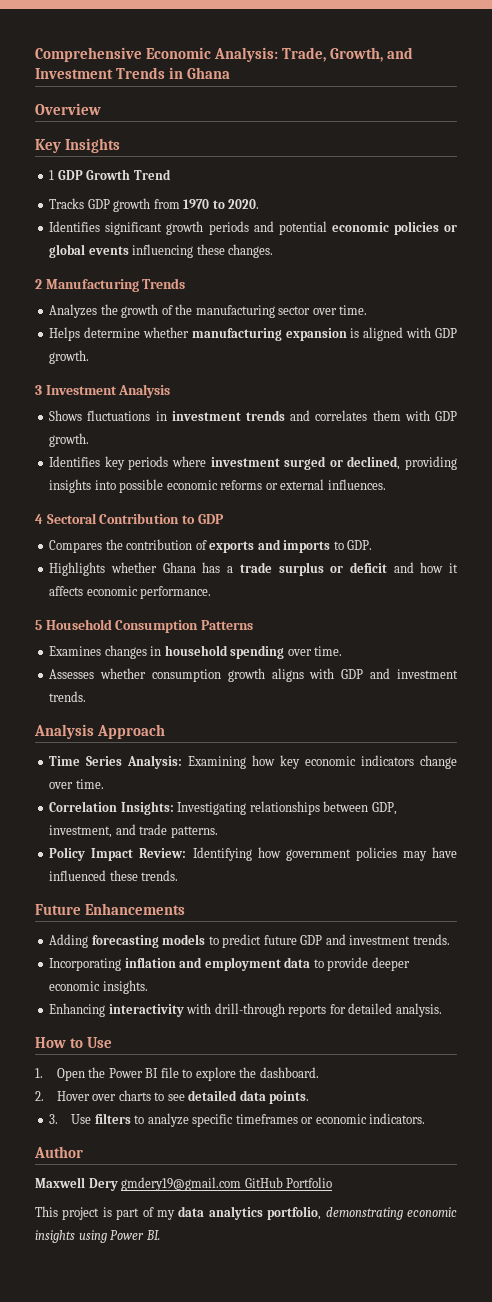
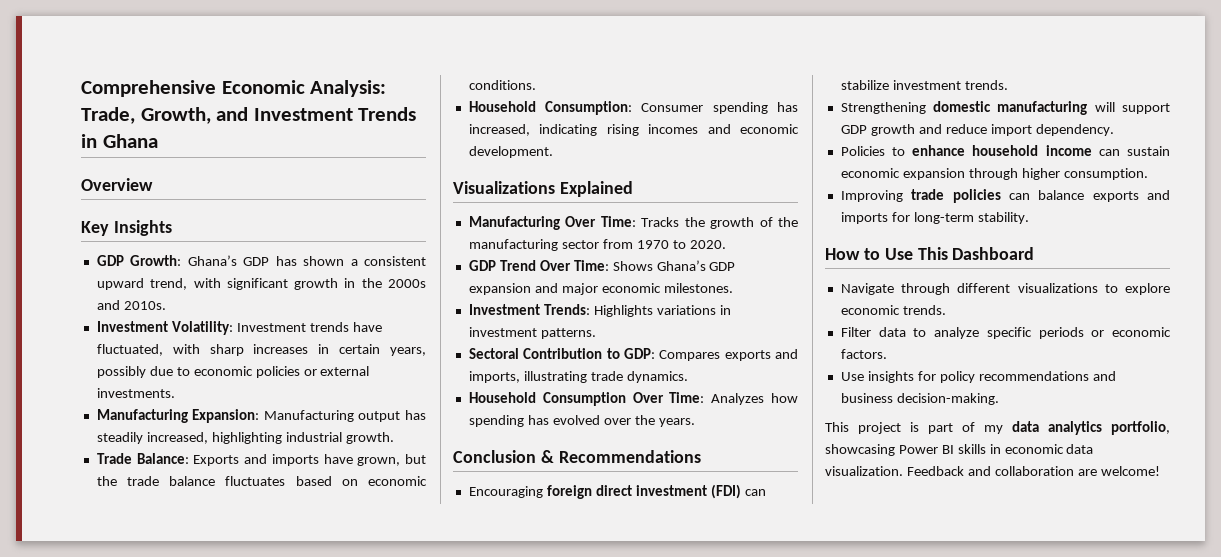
- 1 GDP Growth Trend
- Tracks GDP growth from 1970 to 2020.
- Identifies significant growth periods and potential economic policies or global events influencing these changes.
- 2 Manufacturing Trends
- Analyzes the growth of the manufacturing sector over time.
- Helps determine whether manufacturing expansion is aligned with GDP growth.
- 3 Investment Analysis
- Shows fluctuations in investment trends and correlates them with GDP growth.
- Identifies key periods where investment surged or declined, providing insights into possible economic reforms or external influences.
- 4 Sectoral Contribution to GDP
- Compares the contribution of exports and imports to GDP.
- Highlights whether Ghana has a trade surplus or deficit and how it affects economic performance.
- 5 Household Consumption Patterns
- Examines changes in household spending over time.
- Assesses whether consumption growth aligns with GDP and investment trends.
- Analysis Approach
- Time Series Analysis: Examining how key economic indicators change over time.
- Correlation Insights: Investigating relationships between GDP, investment, and trade patterns.
- Policy Impact Review: Identifying how government policies may have influenced these trends.
- Future Enhancements
- Adding forecasting models to predict future GDP and investment trends.
- Incorporating inflation and employment data to provide deeper economic insights.
- Enhancing interactivity with drill-through reports for detailed analysis.
- How to Use
- 1. Open the Power BI file to explore the dashboard.
- 2. Hover over charts to see detailed data points.
- 3. Use filters to analyze specific timeframes or economic indicators.
- Author
- Maxwell Dery gmdery19@gmail.com GitHub Portfolio
+ GDP Growth: Ghana’s GDP has shown a consistent upward trend, with significant growth in the 2000s and 2010s.
+ Investment Volatility: Investment trends have fluctuated, with sharp increases in certain years, possibly due to economic policies or external investments.
+ Manufacturing Expansion: Manufacturing output has steadily increased, highlighting industrial growth.
+ Trade Balance: Exports and imports have grown, but the trade balance fluctuates based on economic conditions.
+ Household Consumption: Consumer spending has increased, indicating rising incomes and economic development.
+ Visualizations Explained
+ Manufacturing Over Time: Tracks the growth of the manufacturing sector from 1970 to 2020.
+ GDP Trend Over Time: Shows Ghana’s GDP expansion and major economic milestones.
+ Investment Trends: Highlights variations in investment patterns.
+ Sectoral Contribution to GDP: Compares exports and imports, illustrating trade dynamics.
+ Household Consumption Over Time: Analyzes how spending has evolved over the years.
+ Conclusion & Recommendations
+ Encouraging foreign direct investment (FDI) can stabilize investment trends.
+ Strengthening domestic manufacturing will support GDP growth and reduce import dependency.
+ Policies to enhance household income can sustain economic expansion through higher consumption.
+ Improving trade policies can balance exports and imports for long-term stability.
+ How to Use This Dashboard
+ Navigate through different visualizations to explore economic trends.
+ Filter data to analyze specific periods or economic factors.
+ Use insights for policy recommendations and business decision-making.
- This project is part of my data analytics portfolio, demonstrating economic insights using Power BI.
+ This project is part of my data analytics portfolio, showcasing Power BI skills in economic data visualization. Feedback and collaboration are welcome!

